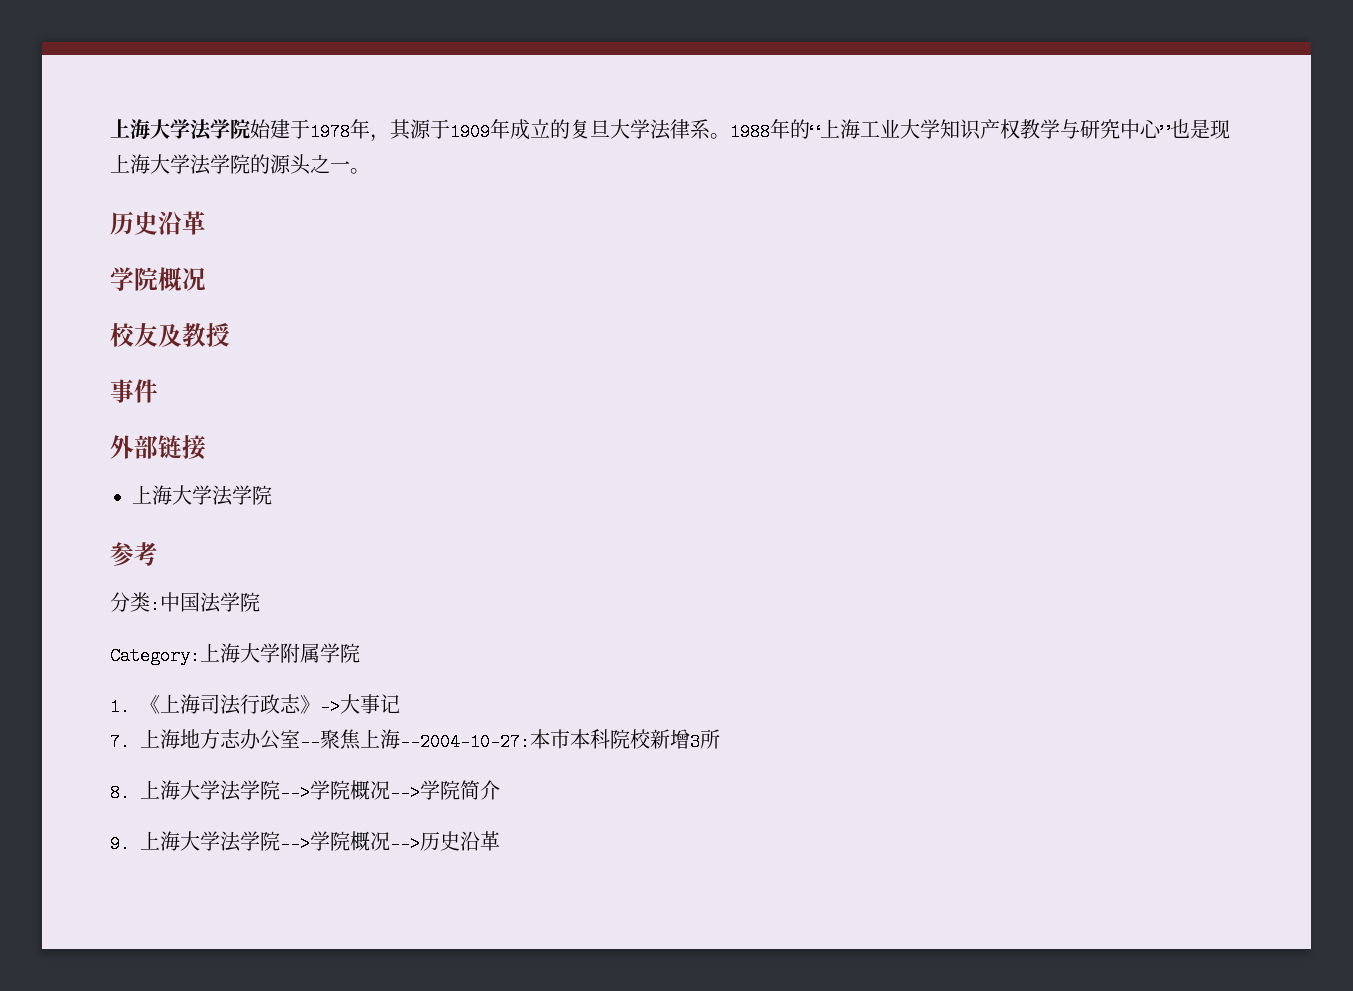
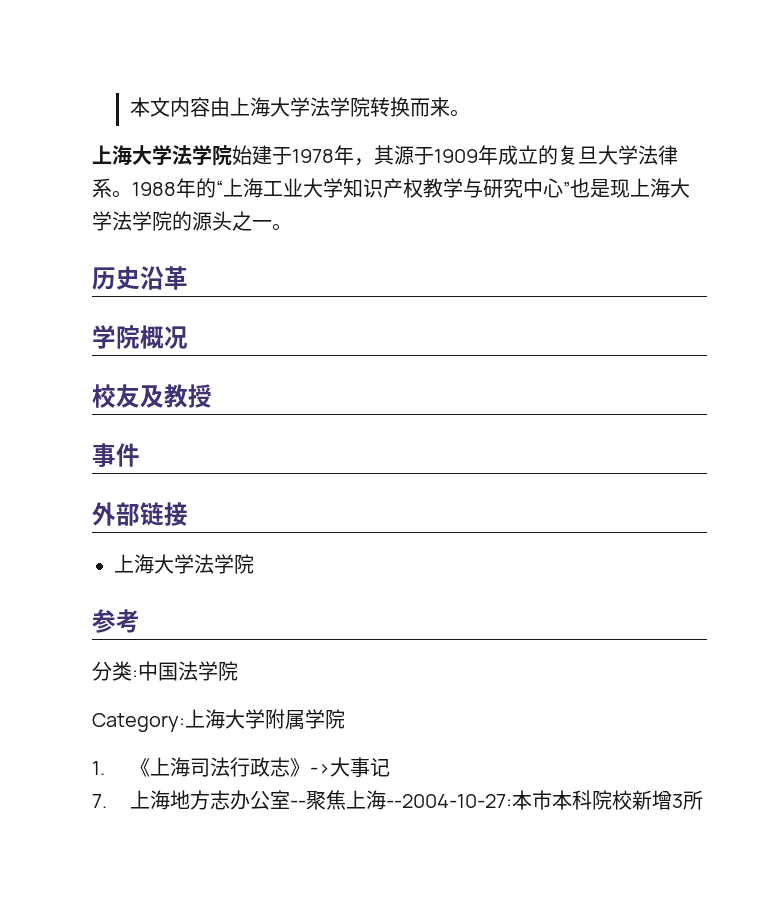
+ 本文内容由上海大学法学院转换而来。
- 8.上海大学法学院-->学院概况-->学院简介
- 9.上海大学法学院-->学院概况-->历史沿革

